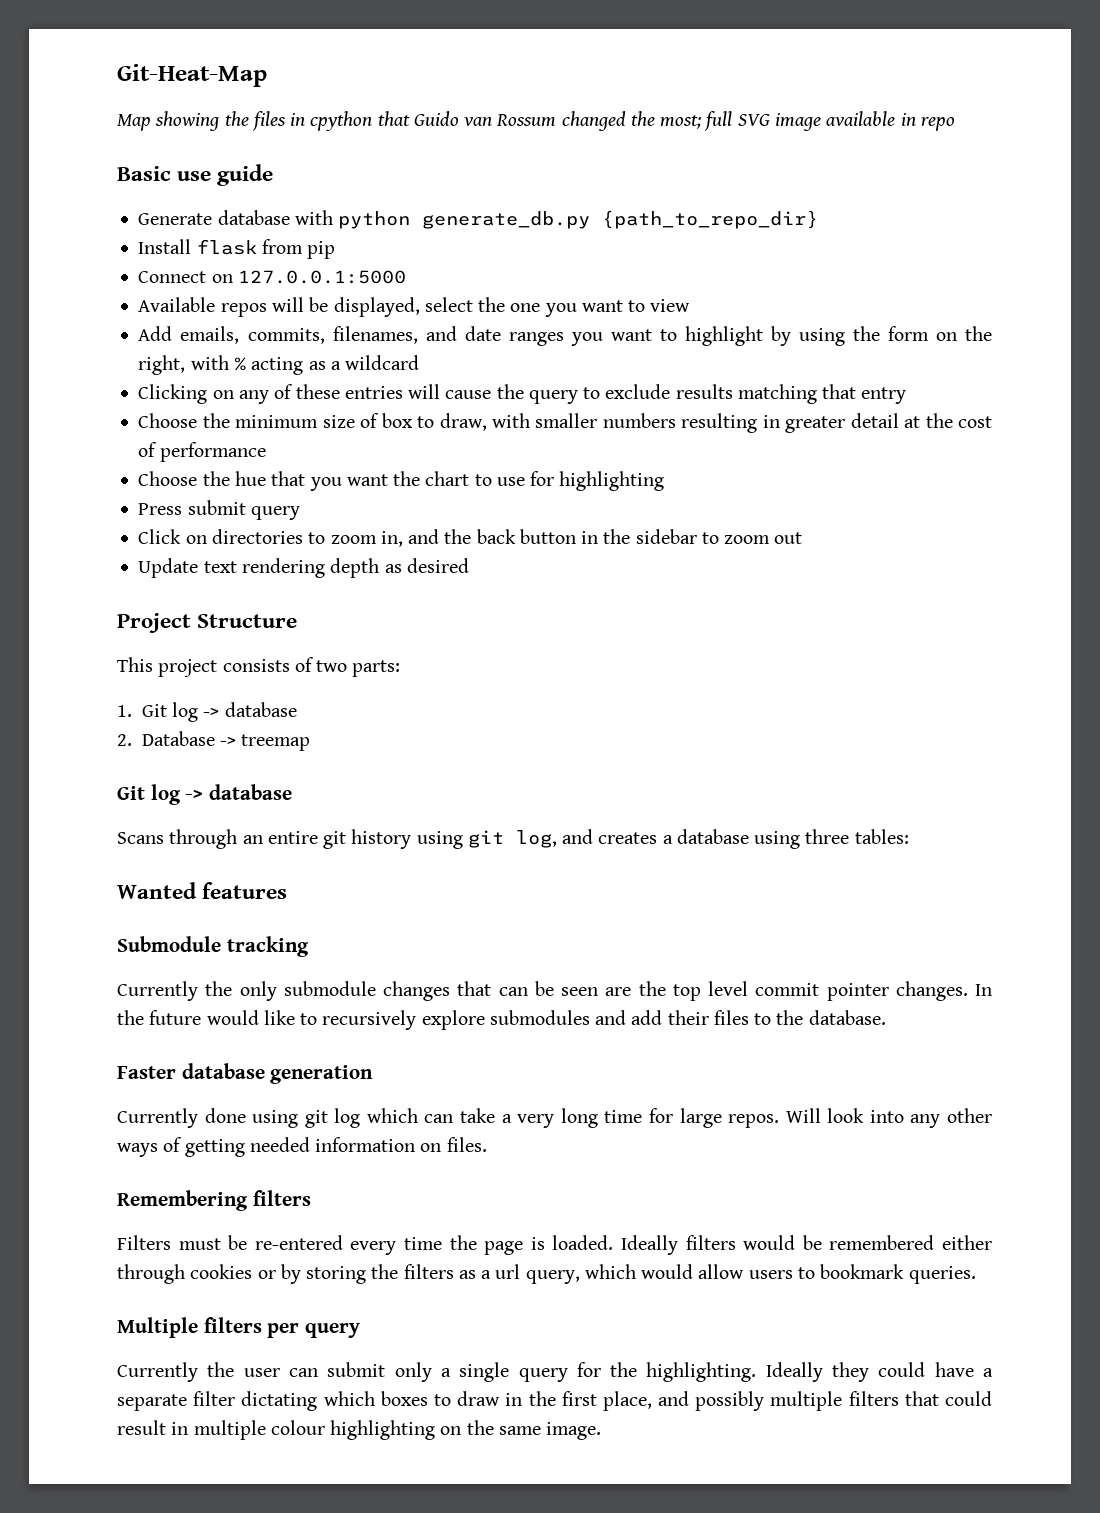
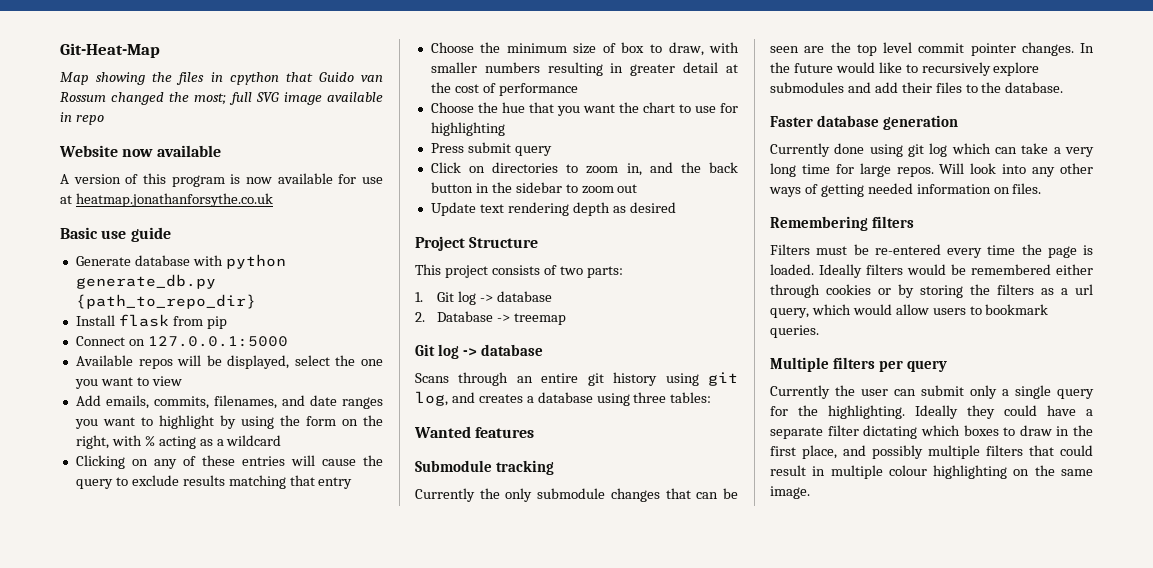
+ Website now available
+ A version of this program is now available for use at heatmap.jonathanforsythe.co.uk

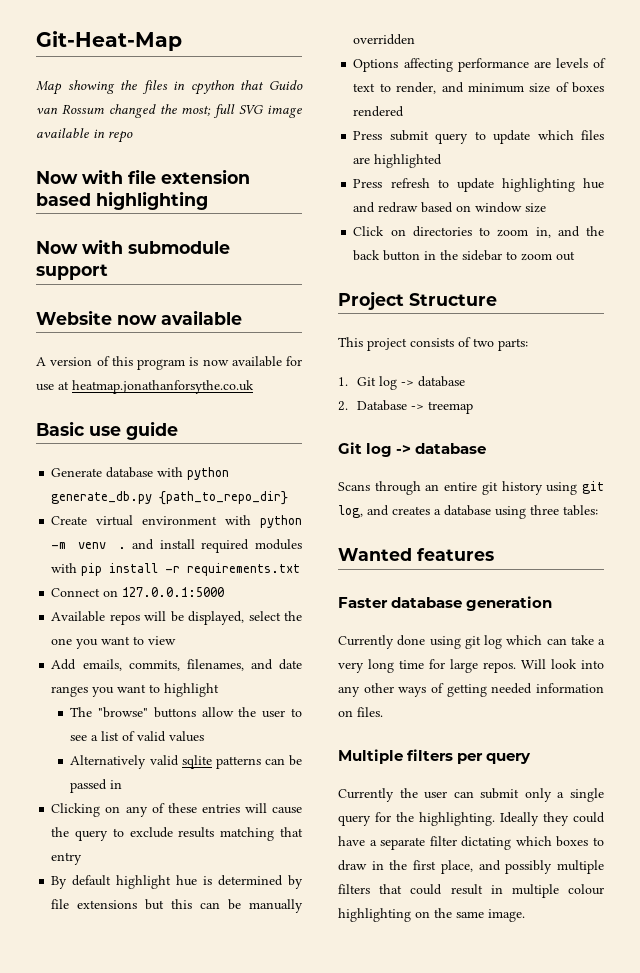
+ Now with file extension based highlighting
+ Now with submodule support
- Install flask from pip
+ Create virtual environment with python -m venv . and install required modules with pip install -r requirements.txt
- Add emails, commits, filenames, and date ranges you want to highlight by using the form on the right, with % acting as a wildcard
+ Add emails, commits, filenames, and date ranges you want to highlight
+ The "browse" buttons allow the user to see a list of valid values
+ Alternatively valid sqlite patterns can be passed in
- Choose the minimum size of box to draw, with smaller numbers resulting in greater detail at the cost of performance
- Choose the hue that you want the chart to use for highlighting
- Press submit query
+ By default highlight hue is determined by file extensions but this can be manually overridden
+ Options affecting performance are levels of text to render, and minimum size of boxes rendered
+ Press submit query to update which files are highlighted
+ Press refresh to update highlighting hue and redraw based on window size
- Update text rendering depth as desired
- Submodule tracking
- Currently the only submodule changes that can be seen are the top level commit pointer changes. In the future would like to recursively explore submodules and add their files to the database.
- Remembering filters
- Filters must be re-entered every time the page is loaded. Ideally filters would be remembered either through cookies or by storing the filters as a url query, which would allow users to bookmark queries.

